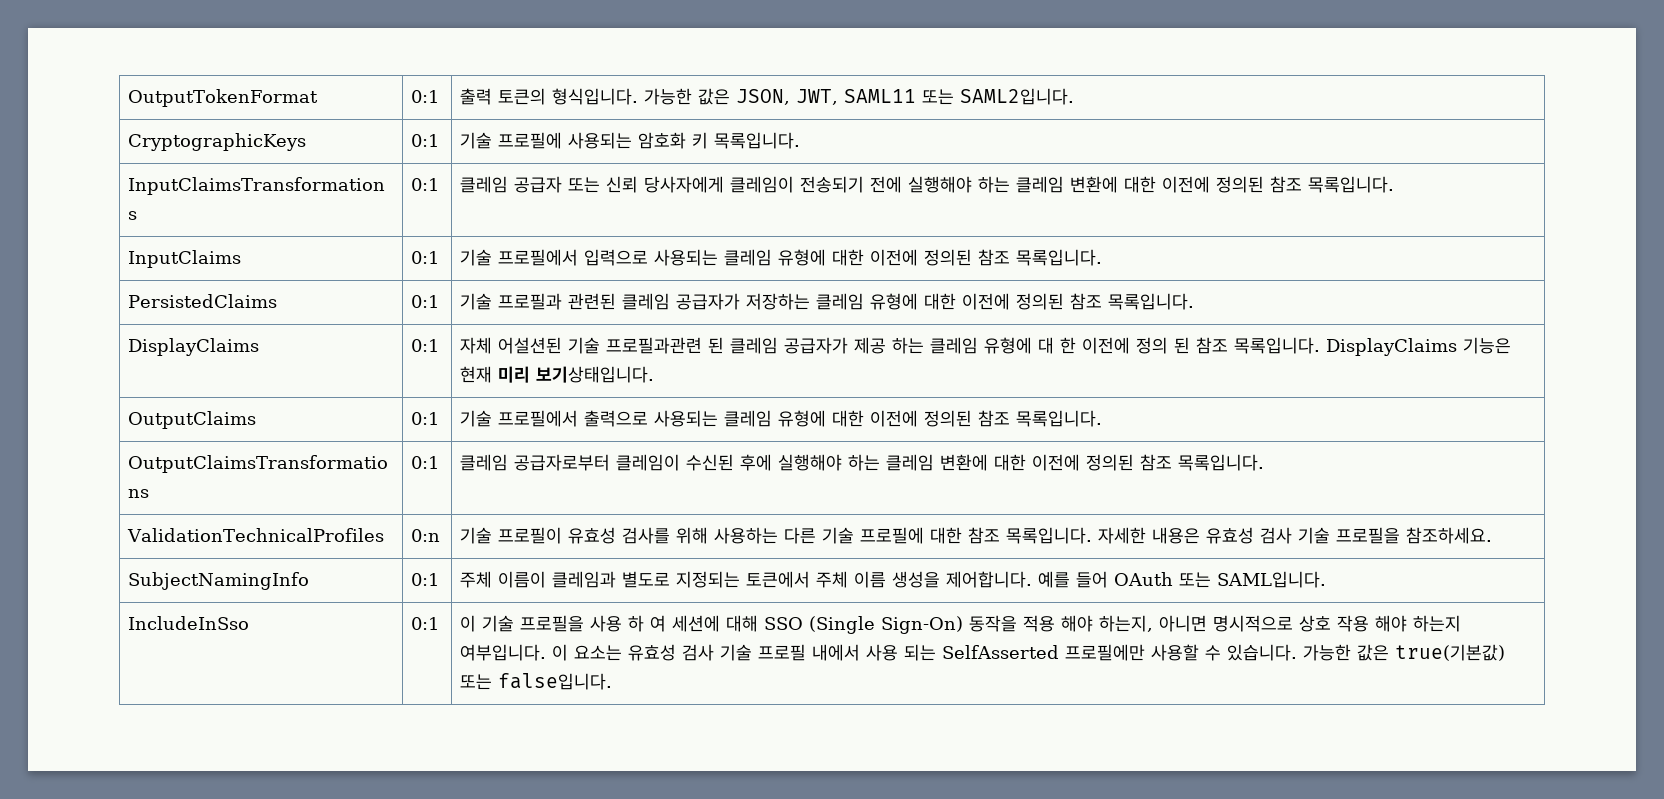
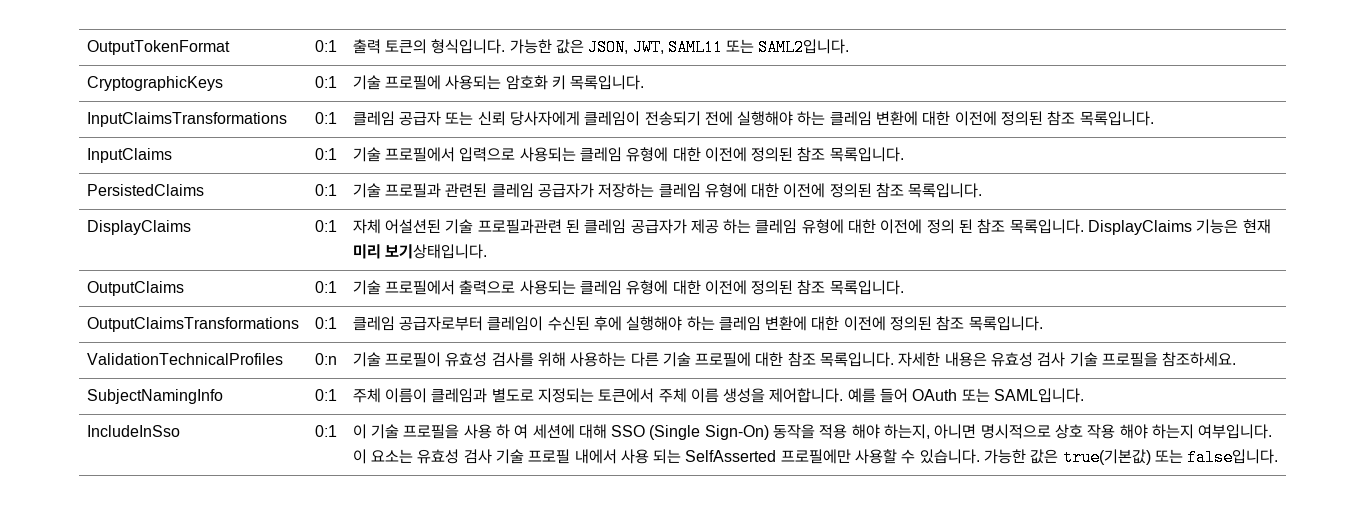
- DisplayClaims | 0:1 | 자체 어설션된 기술 프로필과관련 된 클레임 공급자가 제공 하는 클레임 유형에 대 한 이전에 정의 된 참조 목록입니다. DisplayClaims 기능은 현재 미리 보기상태입니다.
+ DisplayClaims | 0:1 | 자체 어설션된 기술 프로필과관련 된 클레임 공급자가 제공 하는 클레임 유형에 대한 이전에 정의 된 참조 목록입니다. DisplayClaims 기능은 현재 미리 보기상태입니다.

